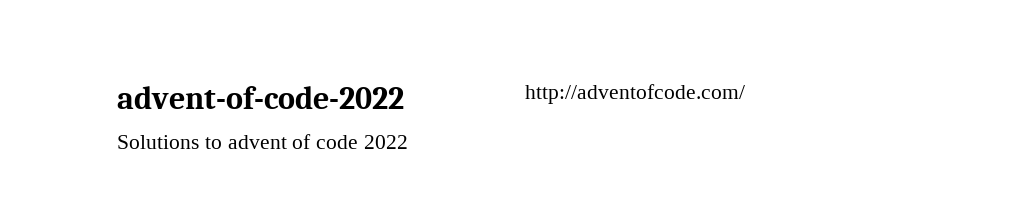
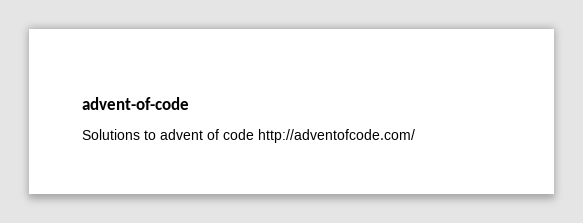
- advent-of-code-2022
+ advent-of-code
- Solutions to advent of code 2022 http://adventofcode.com/
+ Solutions to advent of code http://adventofcode.com/

